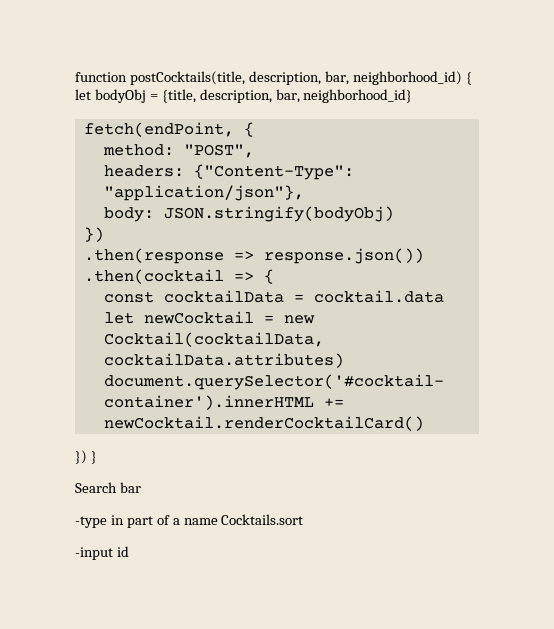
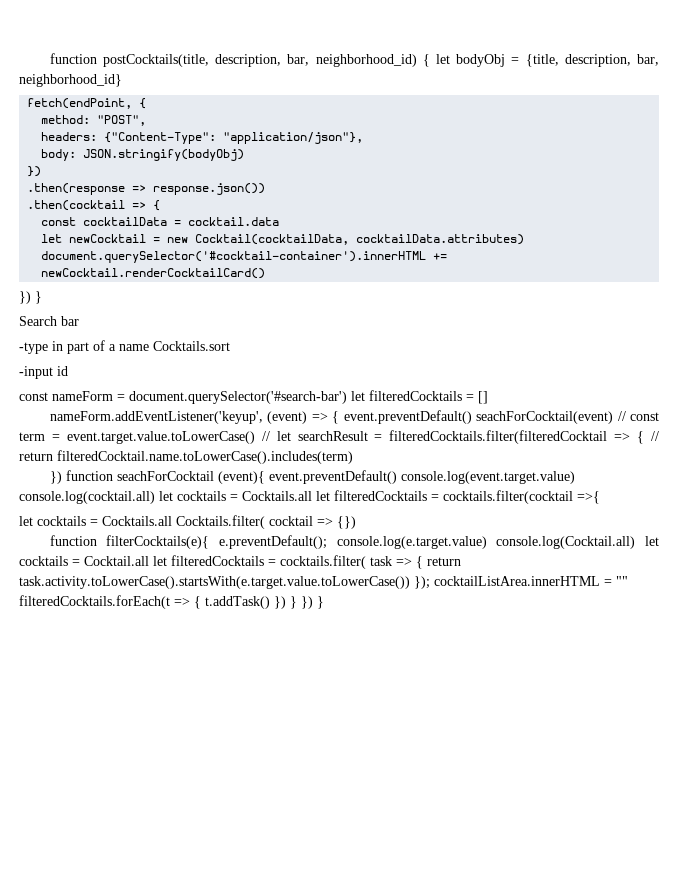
+ const nameForm = document.querySelector('#search-bar') let filteredCocktails = []
+ nameForm.addEventListener('keyup', (event) => { event.preventDefault() seachForCocktail(event) // const term = event.target.value.toLowerCase() // let searchResult = filteredCocktails.filter(filteredCocktail => { // return filteredCocktail.name.toLowerCase().includes(term)
+ }) function seachForCocktail (event){ event.preventDefault() console.log(event.target.value) console.log(cocktail.all) let cocktails = Cocktails.all let filteredCocktails = cocktails.filter(cocktail =>{
+ let cocktails = Cocktails.all Cocktails.filter( cocktail => {})
+ function filterCocktails(e){ e.preventDefault(); console.log(e.target.value) console.log(Cocktail.all) let cocktails = Cocktail.all let filteredCocktails = cocktails.filter( task => { return task.activity.toLowerCase().startsWith(e.target.value.toLowerCase()) }); cocktailListArea.innerHTML = "" filteredCocktails.forEach(t => { t.addTask() }) } }) }

